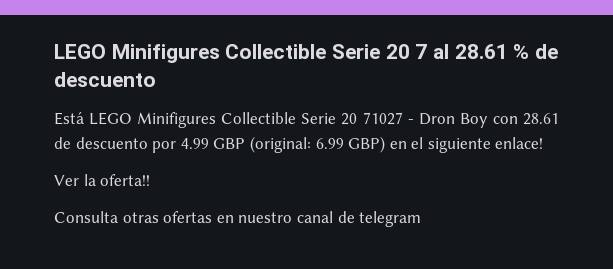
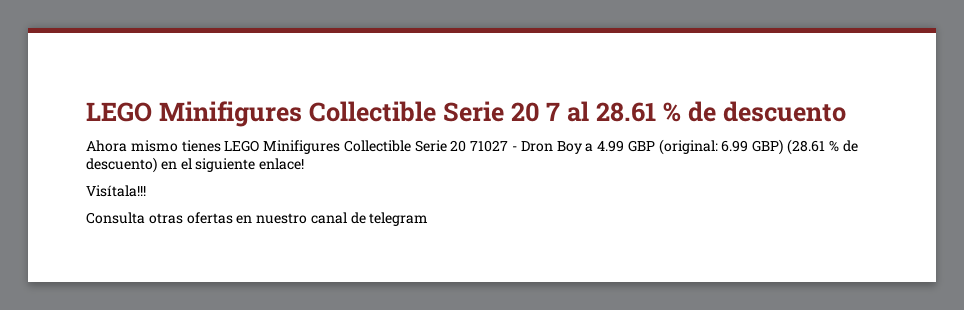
- Está LEGO Minifigures Collectible Serie 20 71027 - Dron Boy con 28.61 de descuento por 4.99 GBP (original: 6.99 GBP) en el siguiente enlace!
+ Ahora mismo tienes LEGO Minifigures Collectible Serie 20 71027 - Dron Boy a 4.99 GBP (original: 6.99 GBP) (28.61 % de descuento) en el siguiente enlace!
- Ver la oferta!!
+ Visítala!!!

